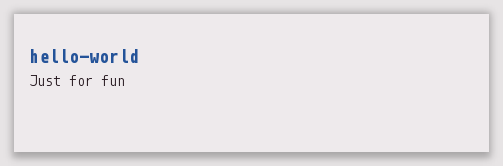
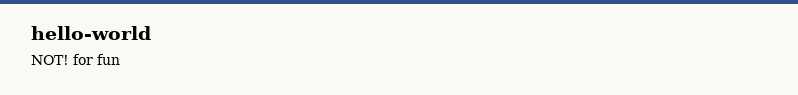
- Just for fun
+ NOT! for fun

